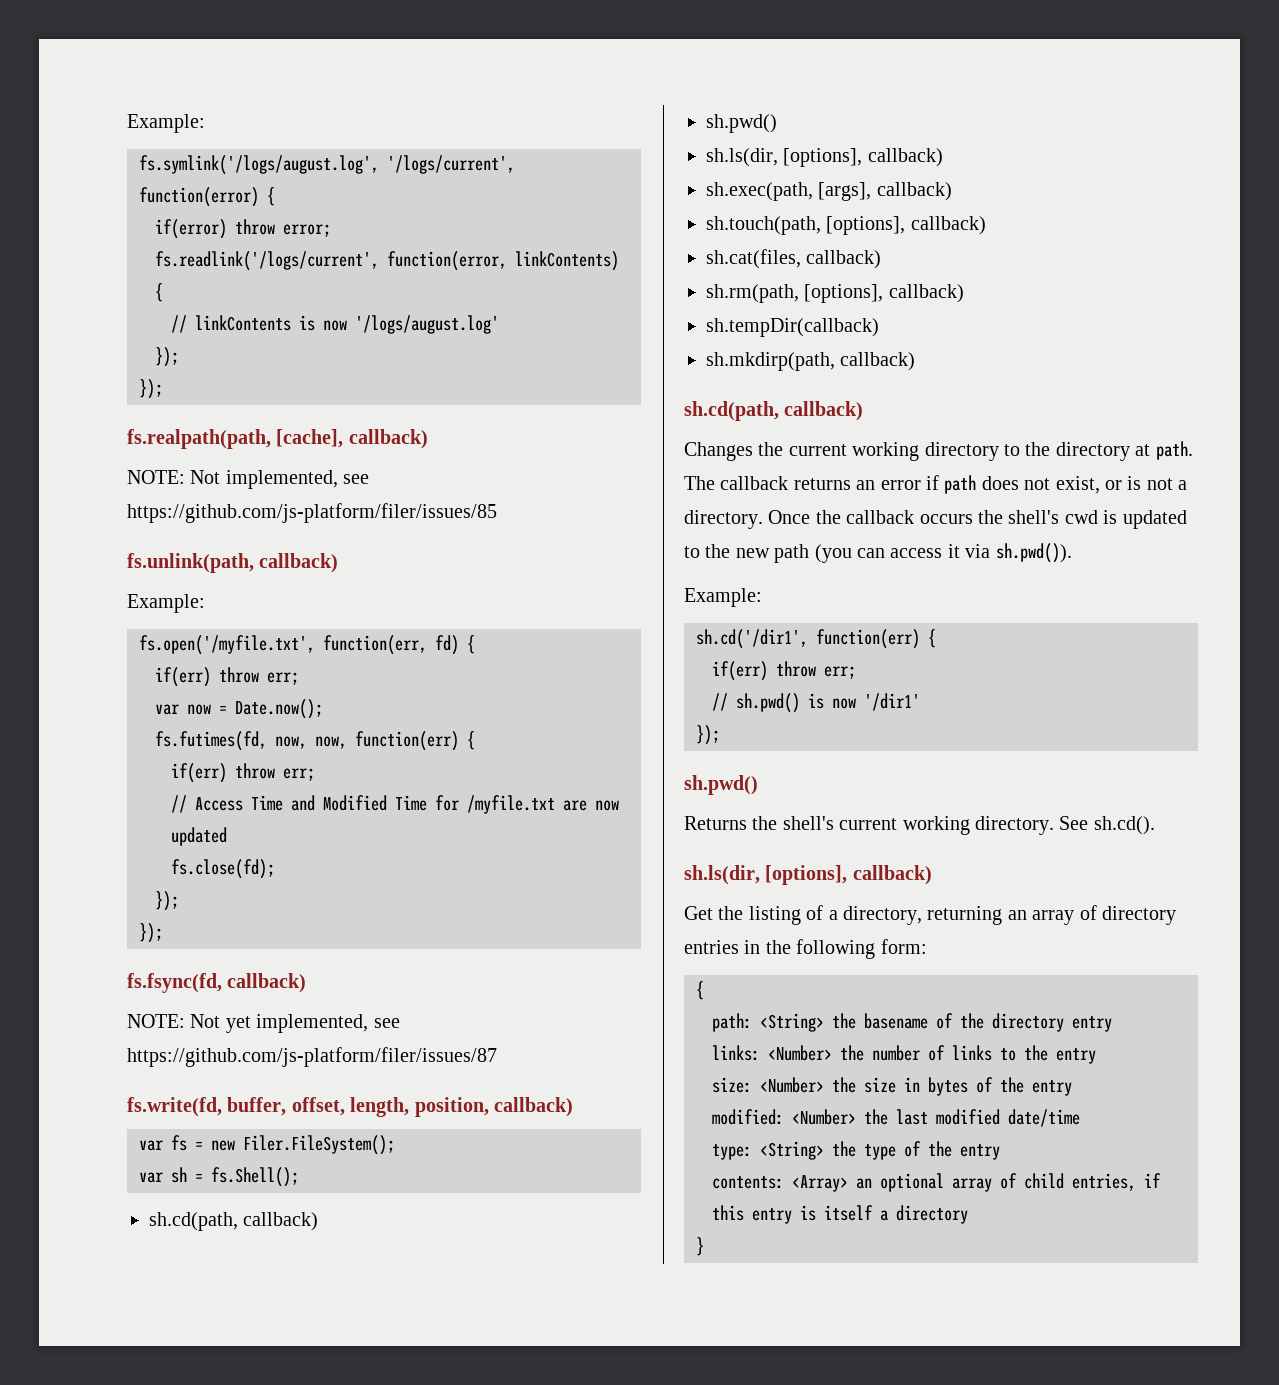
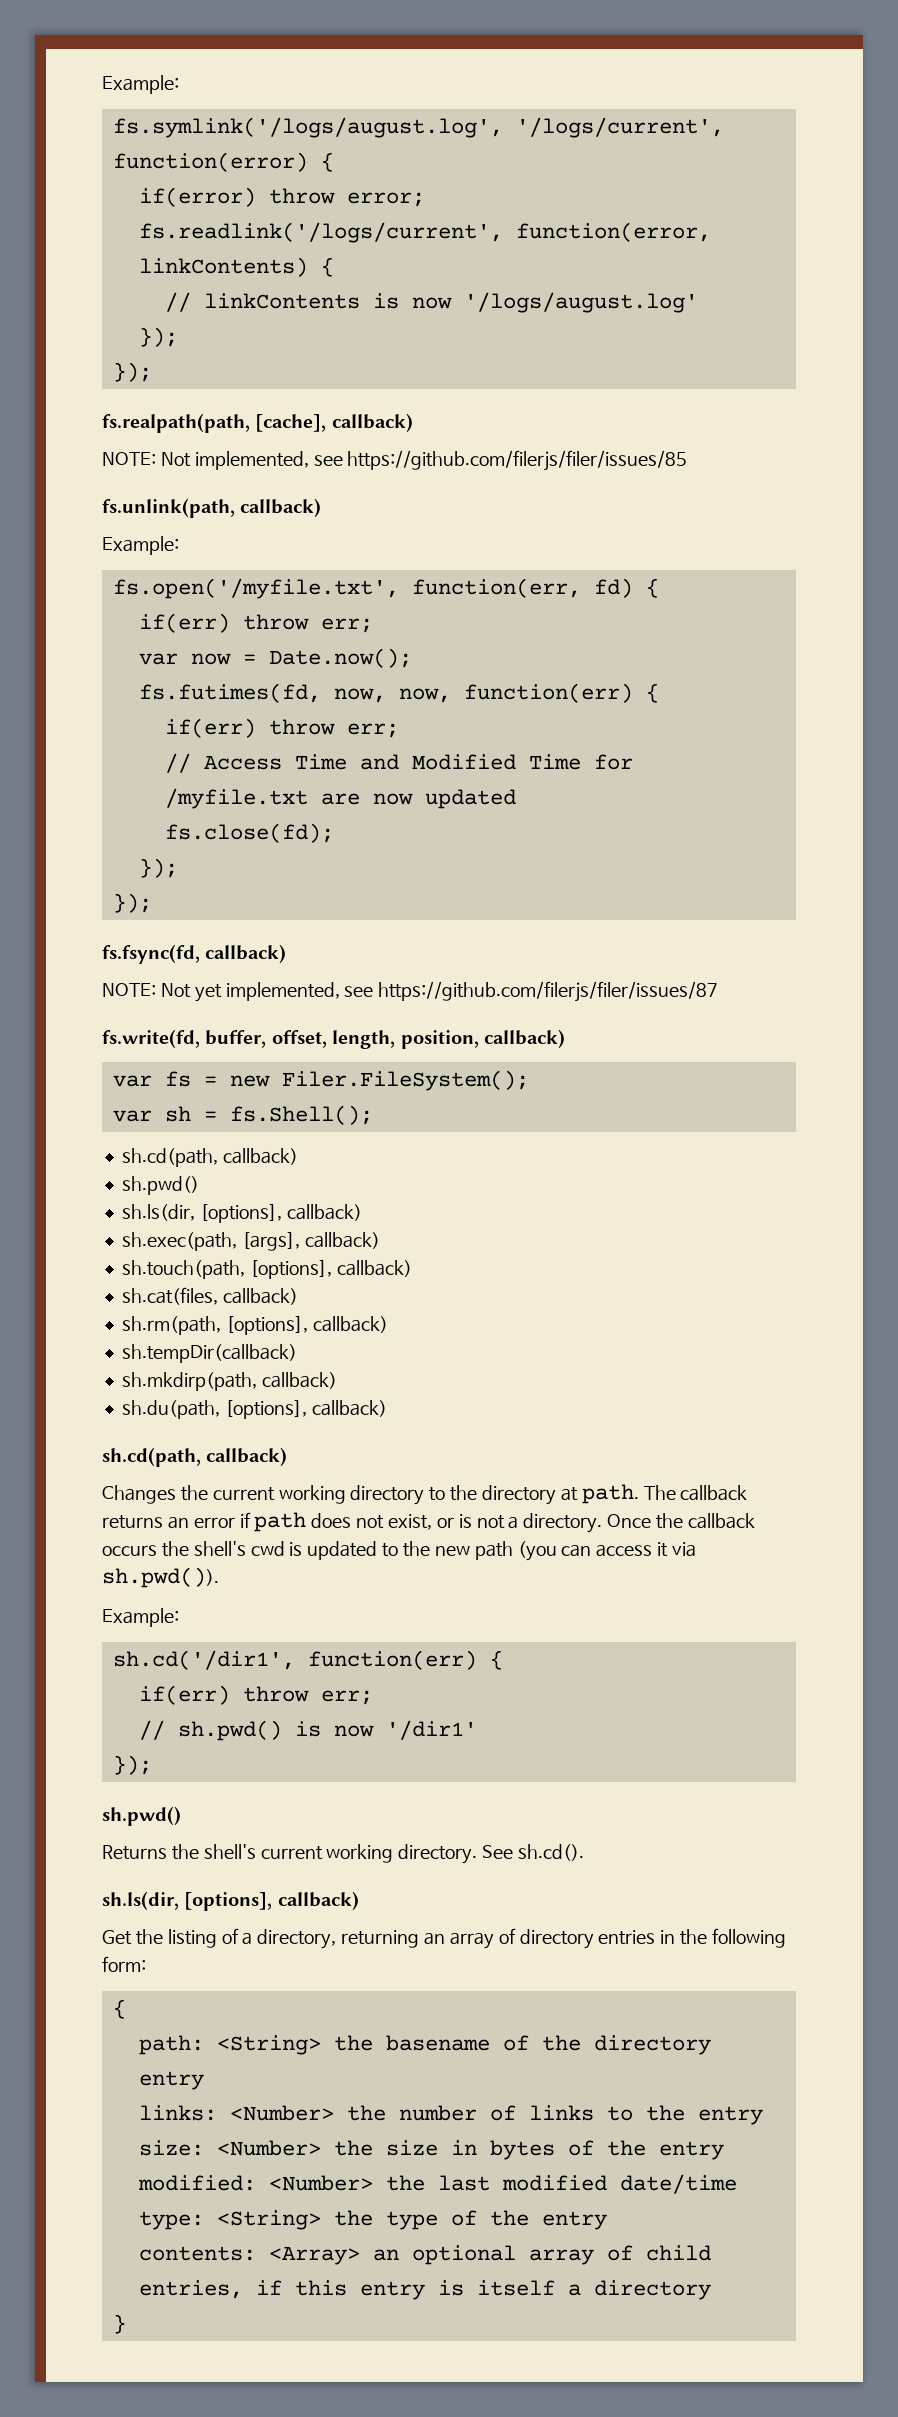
- NOTE: Not implemented, see https://github.com/js-platform/filer/issues/85
+ NOTE: Not implemented, see https://github.com/filerjs/filer/issues/85
- NOTE: Not yet implemented, see https://github.com/js-platform/filer/issues/87
+ NOTE: Not yet implemented, see https://github.com/filerjs/filer/issues/87
+ sh.du(path, [options], callback)

